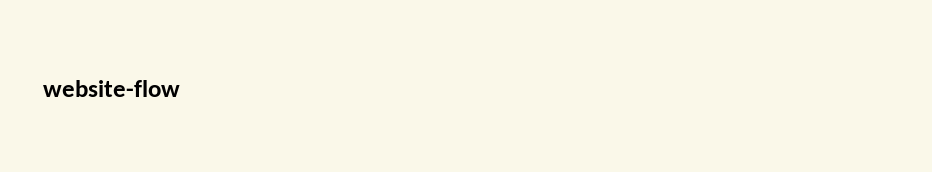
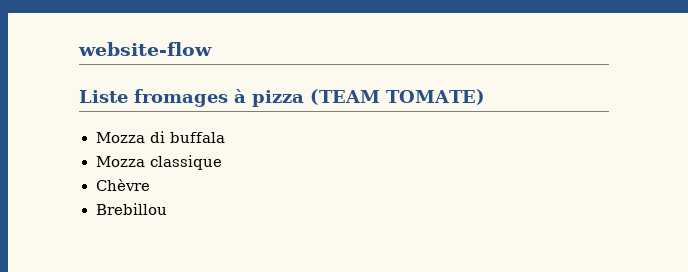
+ Liste fromages à pizza (TEAM TOMATE)
+ Mozza di buffala
+ Mozza classique
+ Chèvre
+ Brebillou

